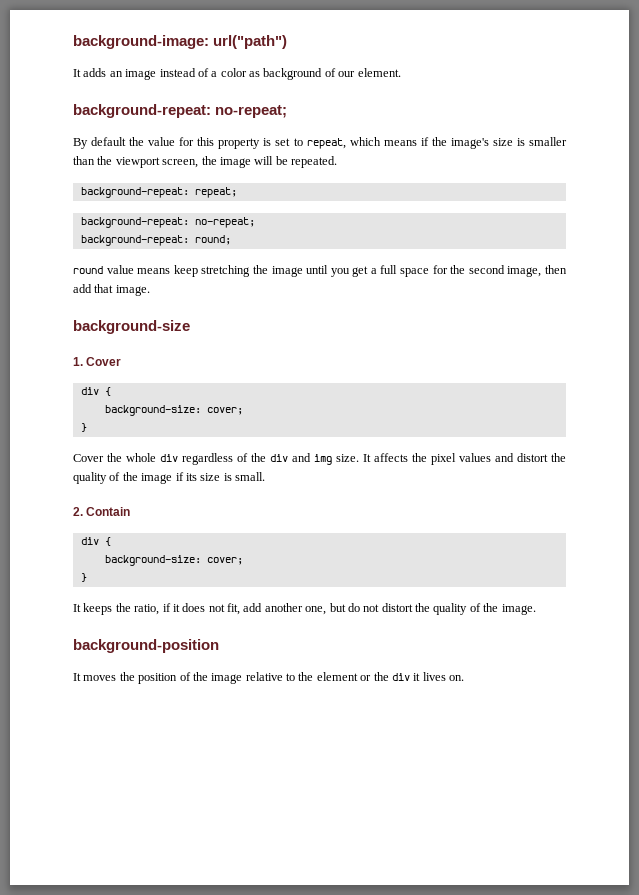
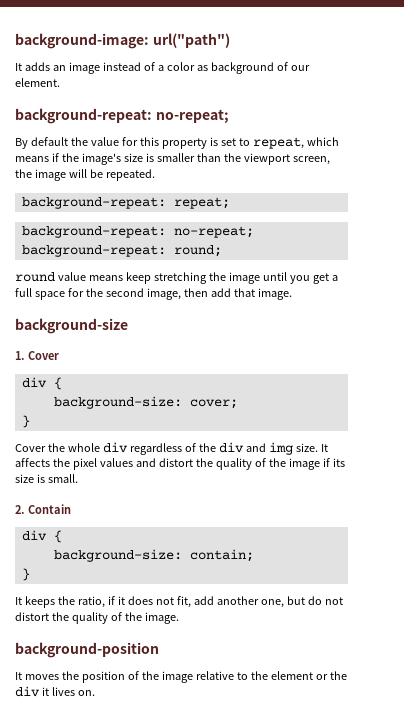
  2. Contain
  div {
- background-size: cover;
+ background-size: contain;

